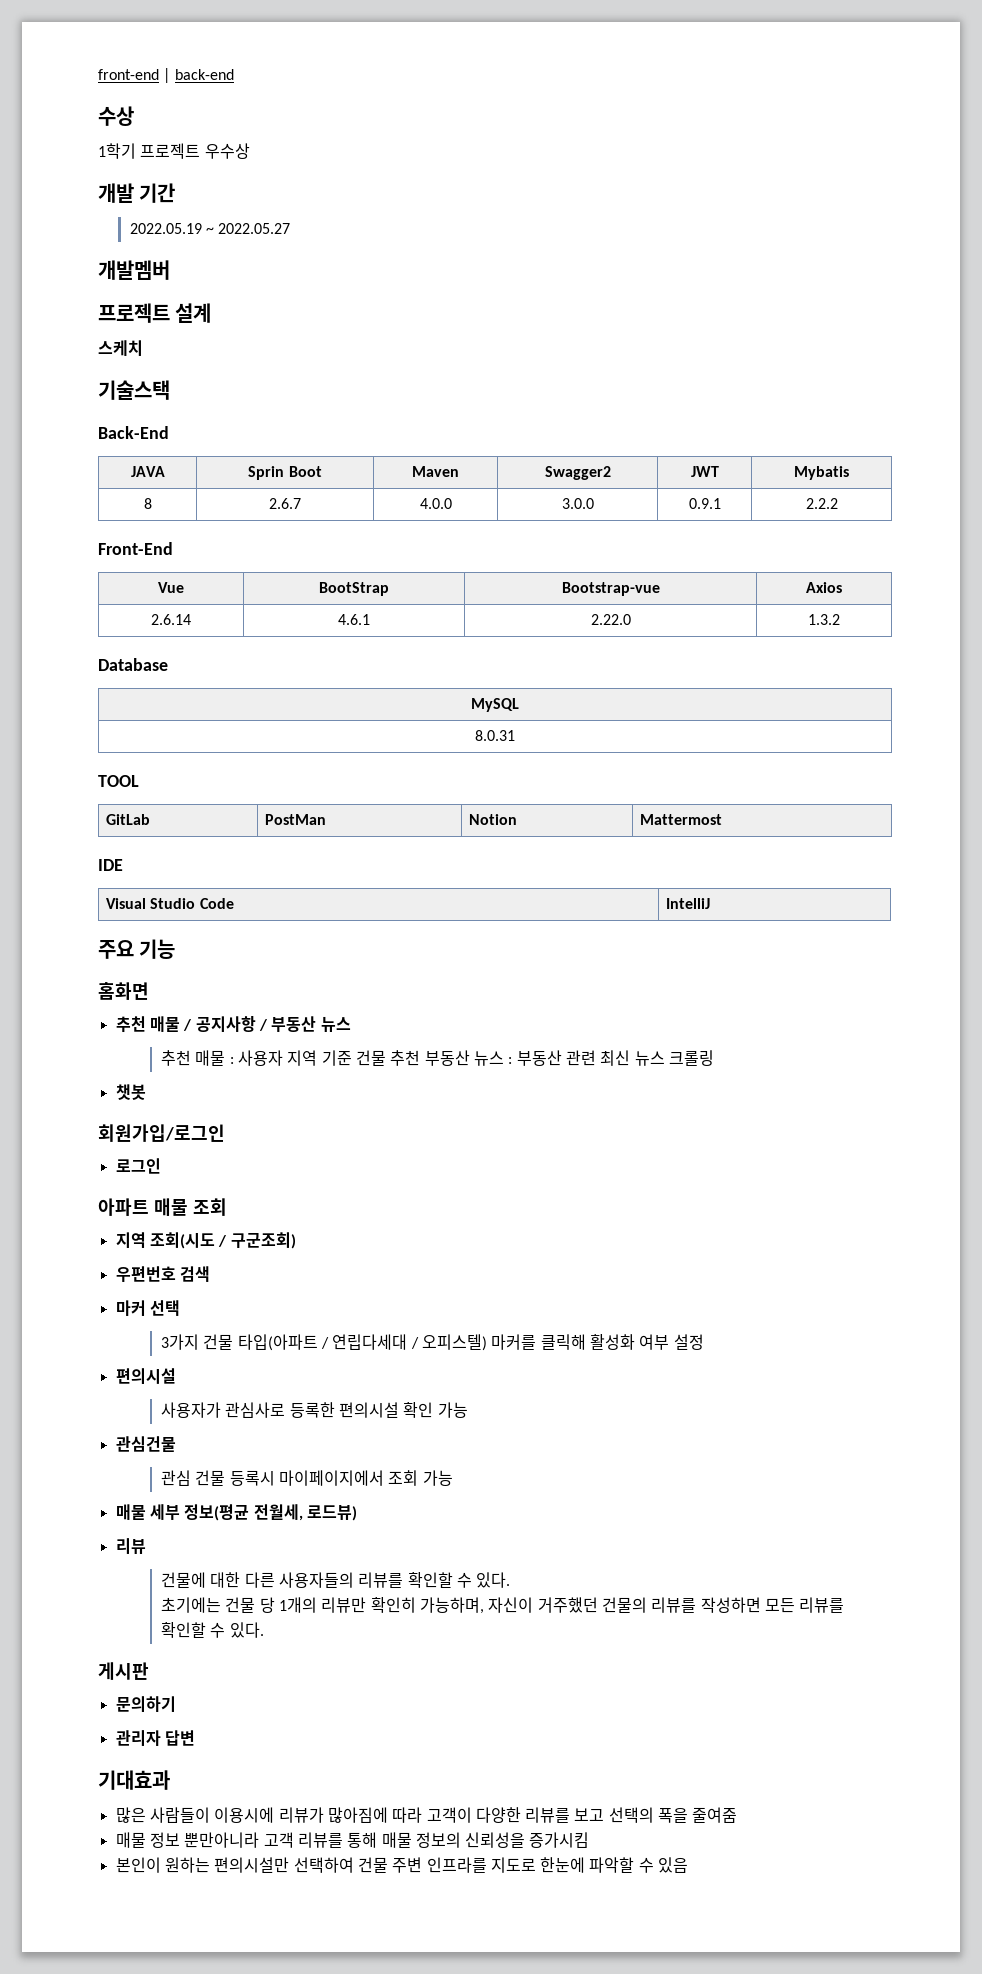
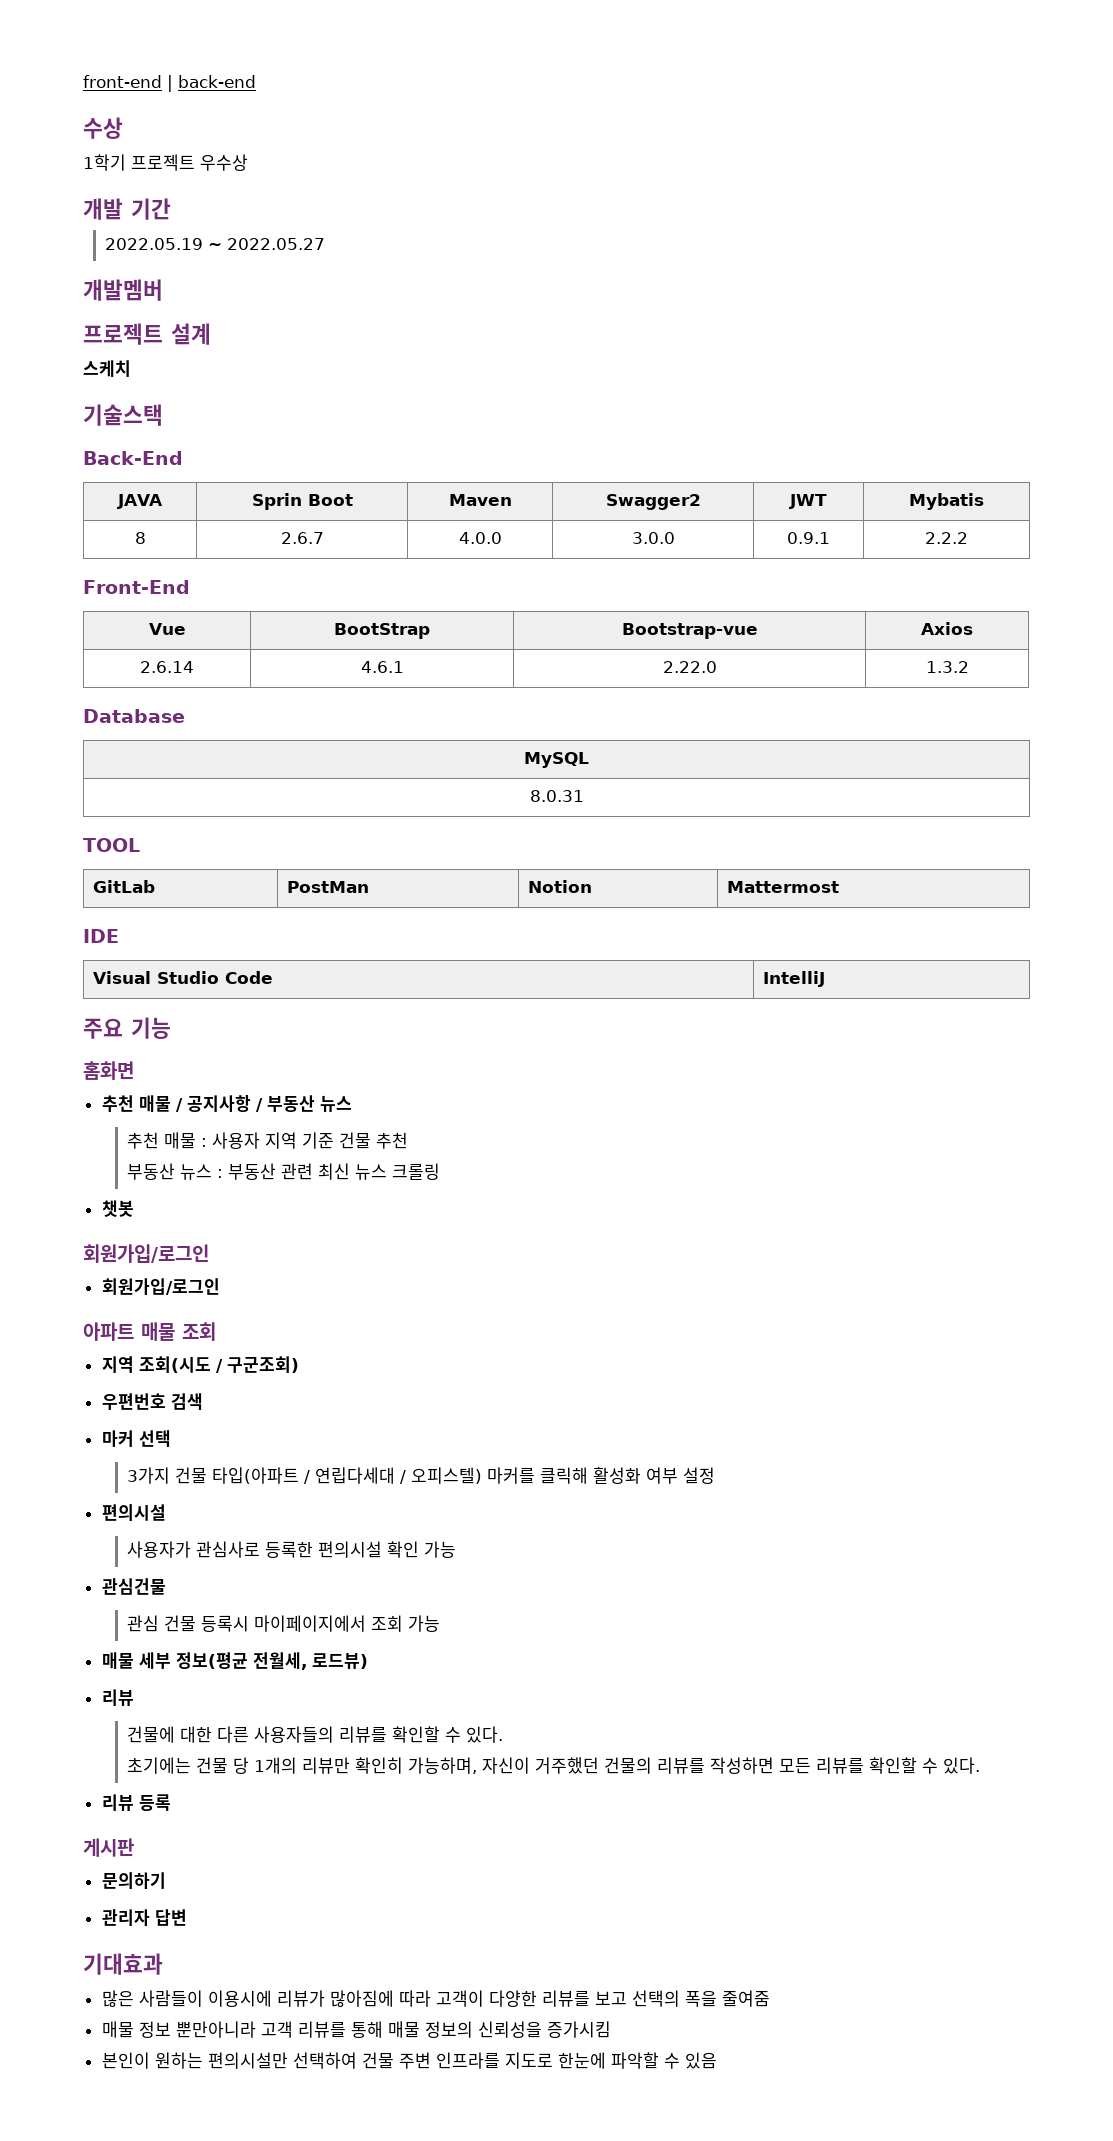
- 추천 매물 : 사용자 지역 기준 건물 추천 부동산 뉴스 : 부동산 관련 최신 뉴스 크롤링
+ 추천 매물 : 사용자 지역 기준 건물 추천
+ 부동산 뉴스 : 부동산 관련 최신 뉴스 크롤링
  챗봇
  회원가입/로그인
- 로그인
+ 회원가입/로그인
+ 리뷰 등록

